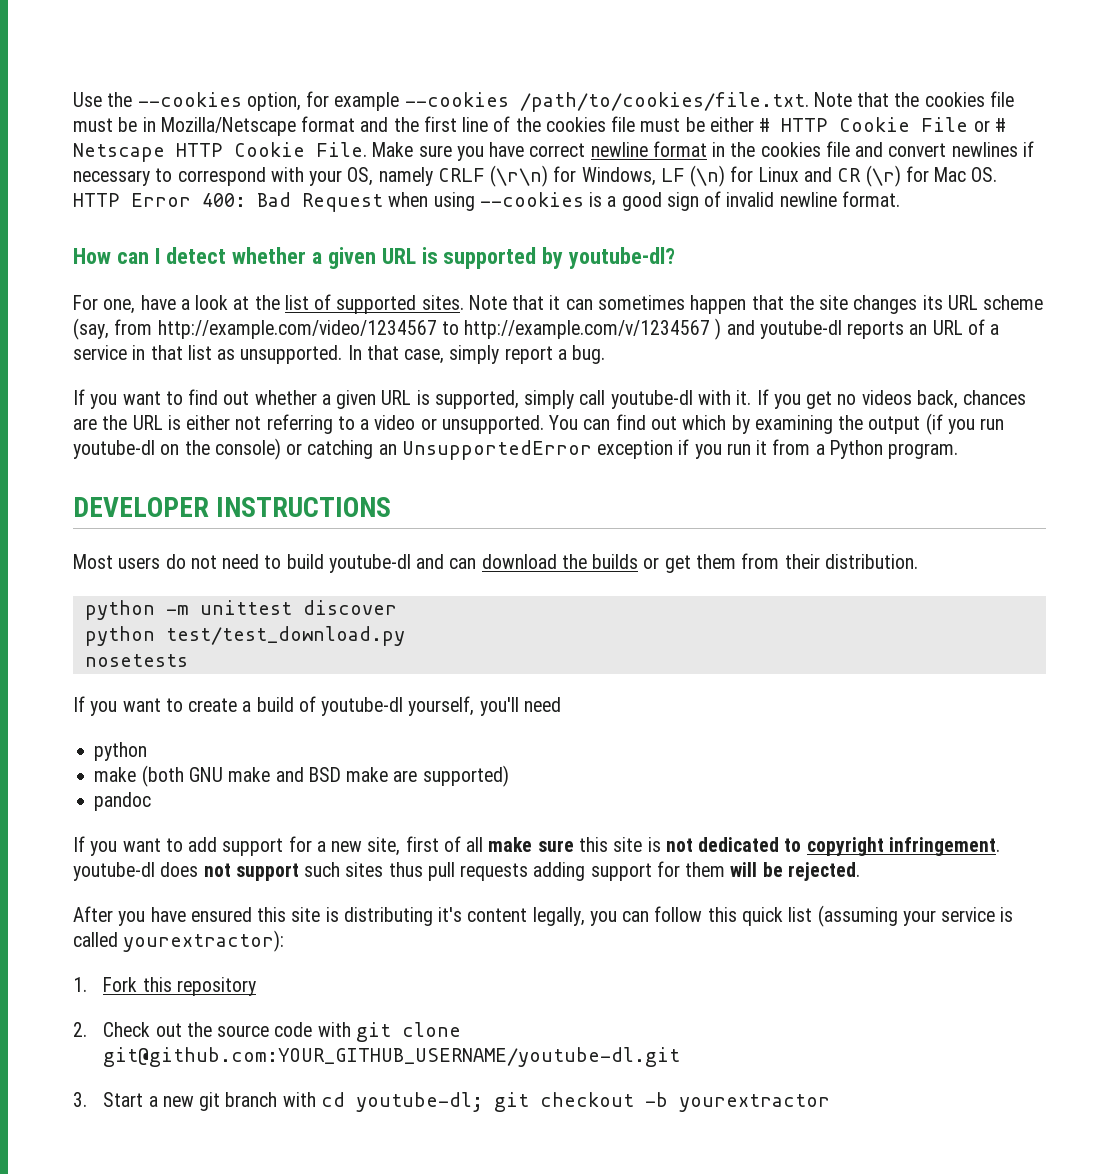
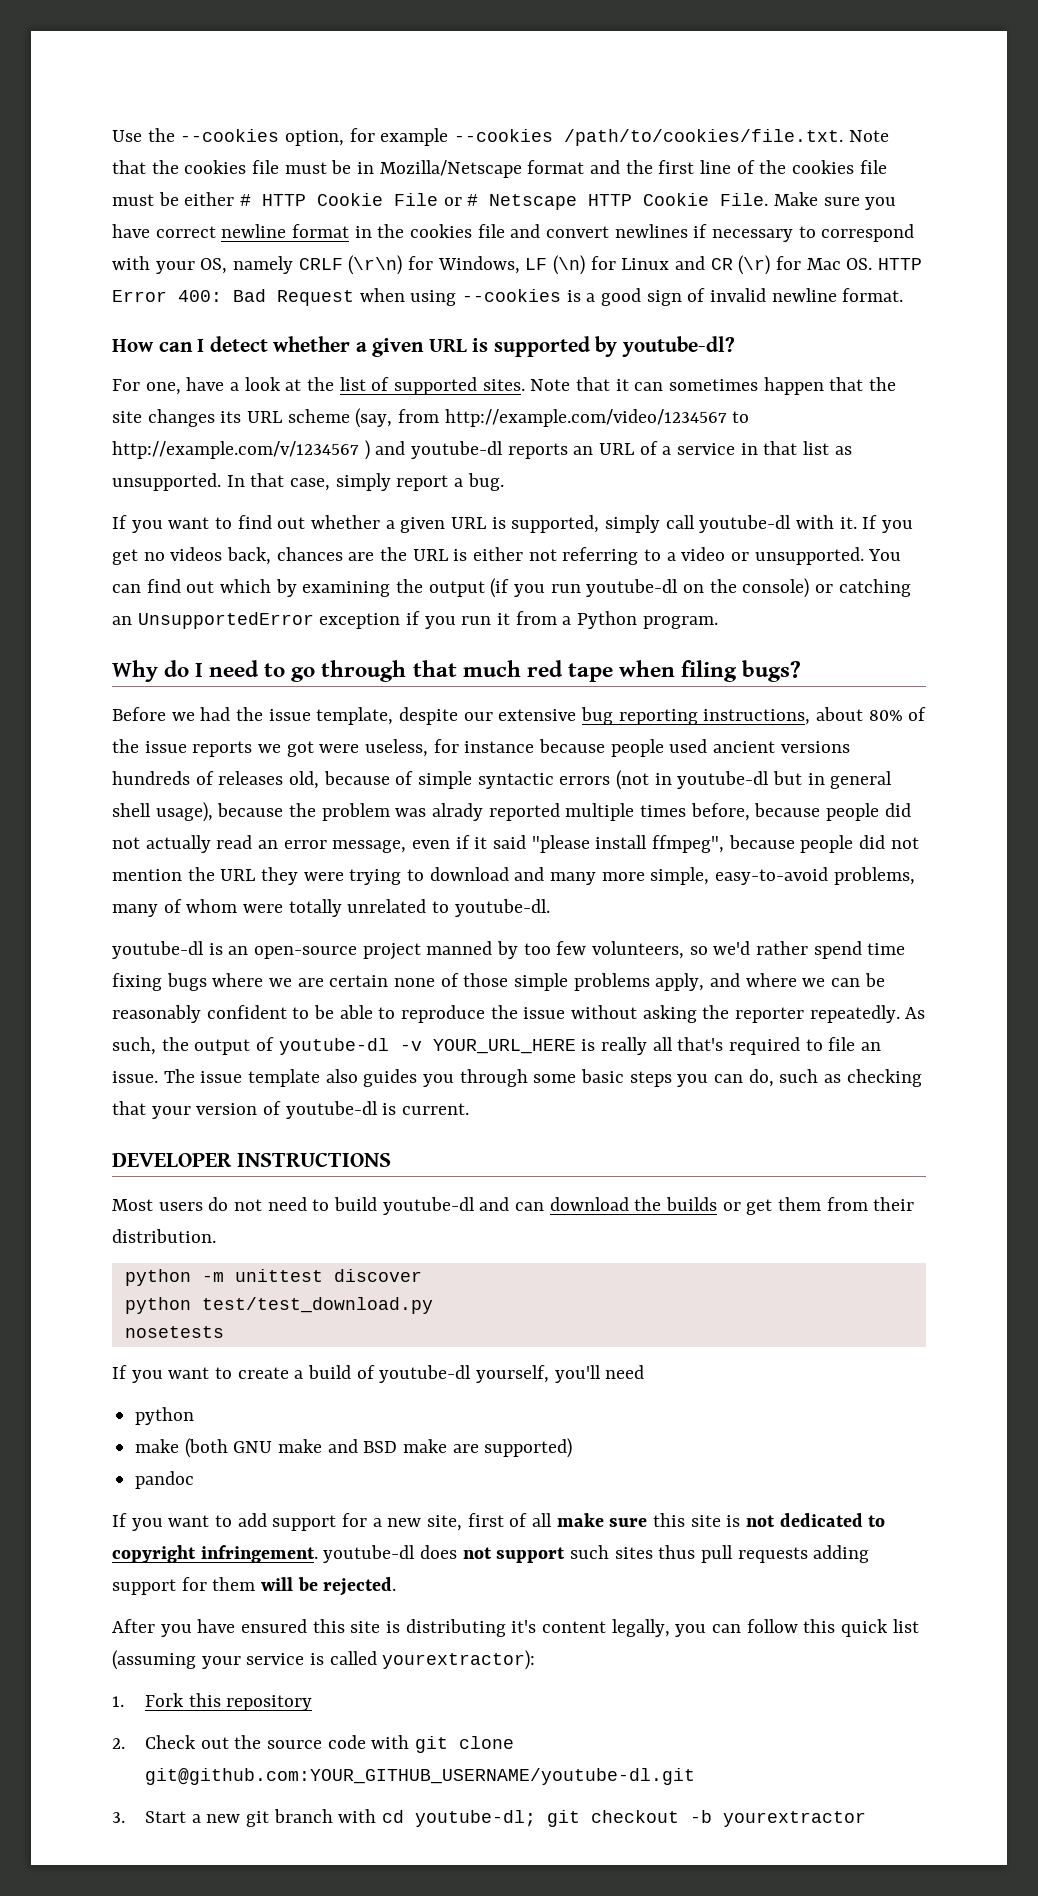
+ Why do I need to go through that much red tape when filing bugs?
+ Before we had the issue template, despite our extensive bug reporting instructions, about 80% of the issue reports we got were useless, for instance because people used ancient versions hundreds of releases old, because of simple syntactic errors (not in youtube-dl but in general shell usage), because the problem was alrady reported multiple times before, because people did not actually read an error message, even if it said "please install ffmpeg", because people did not mention the URL they were trying to download and many more simple, easy-to-avoid problems, many of whom were totally unrelated to youtube-dl.
+ youtube-dl is an open-source project manned by too few volunteers, so we'd rather spend time fixing bugs where we are certain none of those simple problems apply, and where we can be reasonably confident to be able to reproduce the issue without asking the reporter repeatedly. As such, the output of youtube-dl -v YOUR_URL_HERE is really all that's required to file an issue. The issue template also guides you through some basic steps you can do, such as checking that your version of youtube-dl is current.

